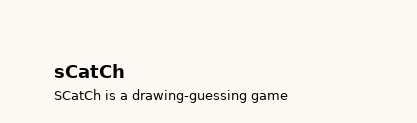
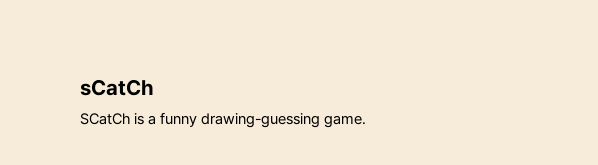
- SCatCh is a drawing-guessing game
+ SCatCh is a funny drawing-guessing game.

